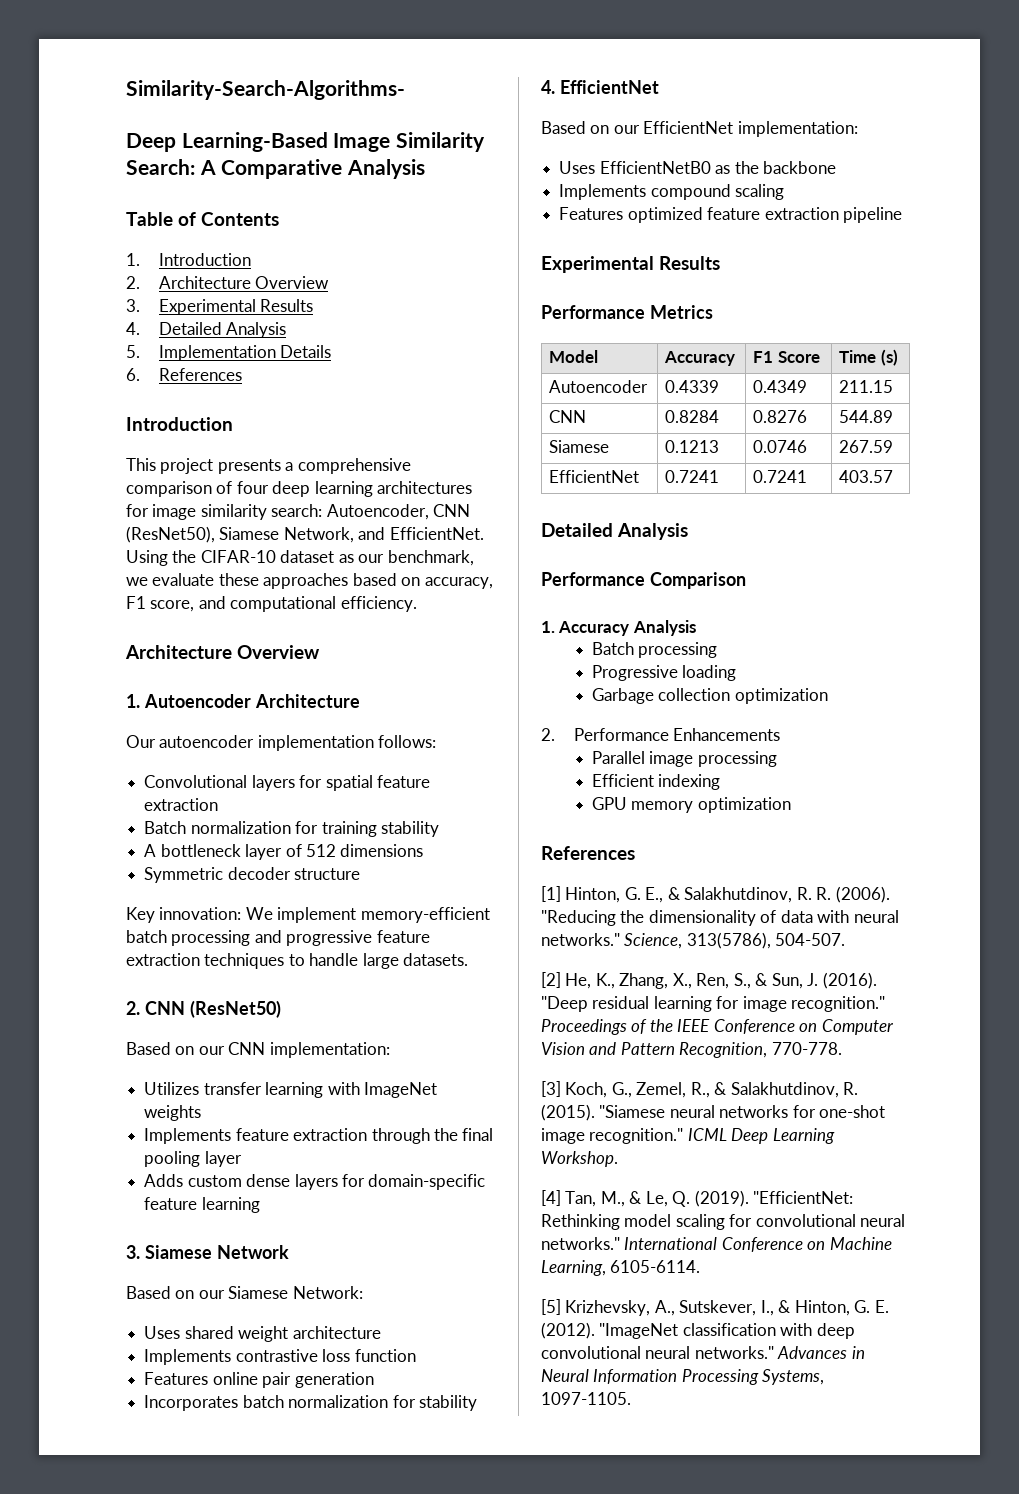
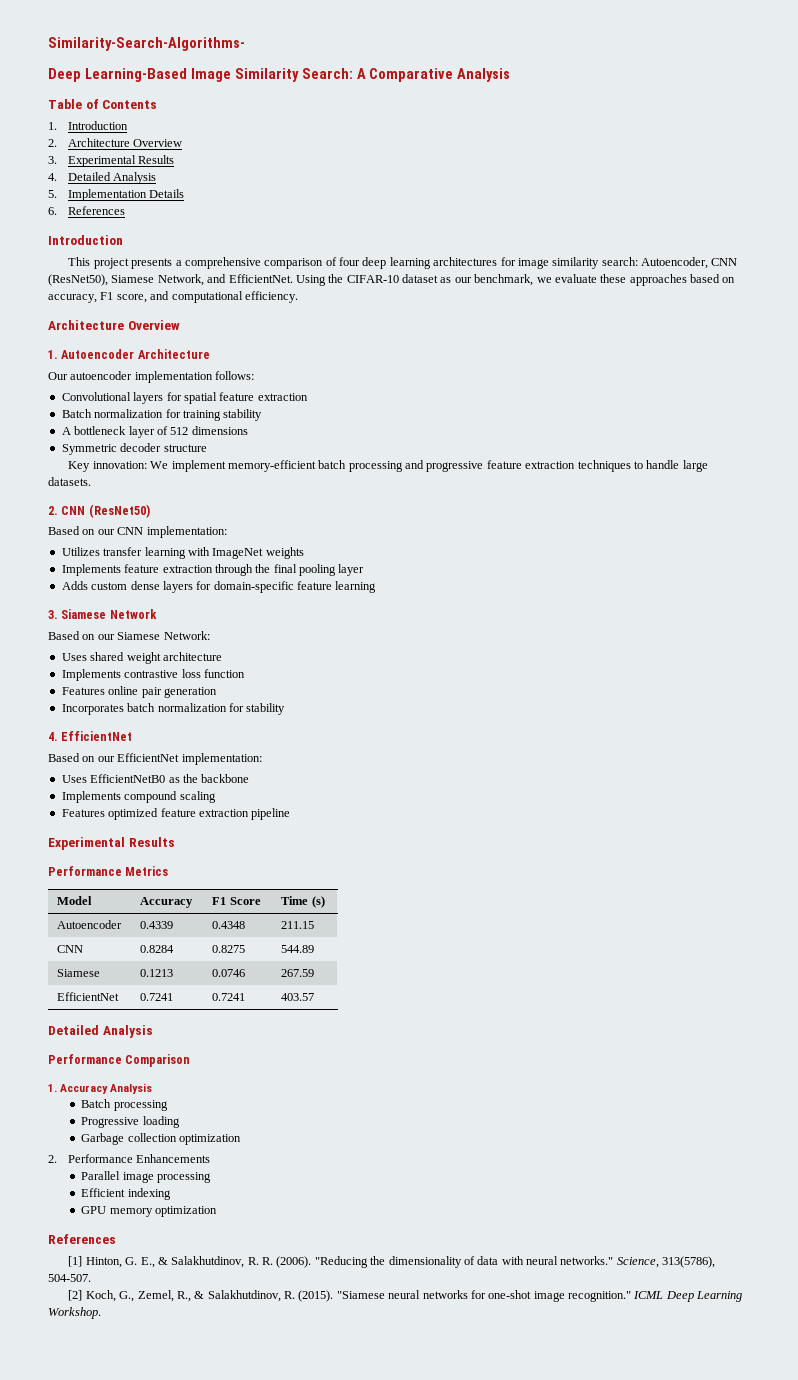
- Autoencoder | 0.4339 | 0.4349 | 211.15
+ Autoencoder | 0.4339 | 0.4348 | 211.15
- CNN | 0.8284 | 0.8276 | 544.89
+ CNN | 0.8284 | 0.8275 | 544.89
- [2] He, K., Zhang, X., Ren, S., & Sun, J. (2016). "Deep residual learning for image recognition." Proceedings of the IEEE Conference on Computer Vision and Pattern Recognition, 770-778.
- [3] Koch, G., Zemel, R., & Salakhutdinov, R. (2015).
+ [2] Koch, G., Zemel, R., & Salakhutdinov, R. (2015).
- [4] Tan, M., & Le, Q. (2019). "EfficientNet: Rethinking model scaling for convolutional neural networks." International Conference on Machine Learning, 6105-6114.
- [5] Krizhevsky, A., Sutskever, I., & Hinton, G. E. (2012). "ImageNet classification with deep convolutional neural networks." Advances in Neural Information Processing Systems, 1097-1105.

